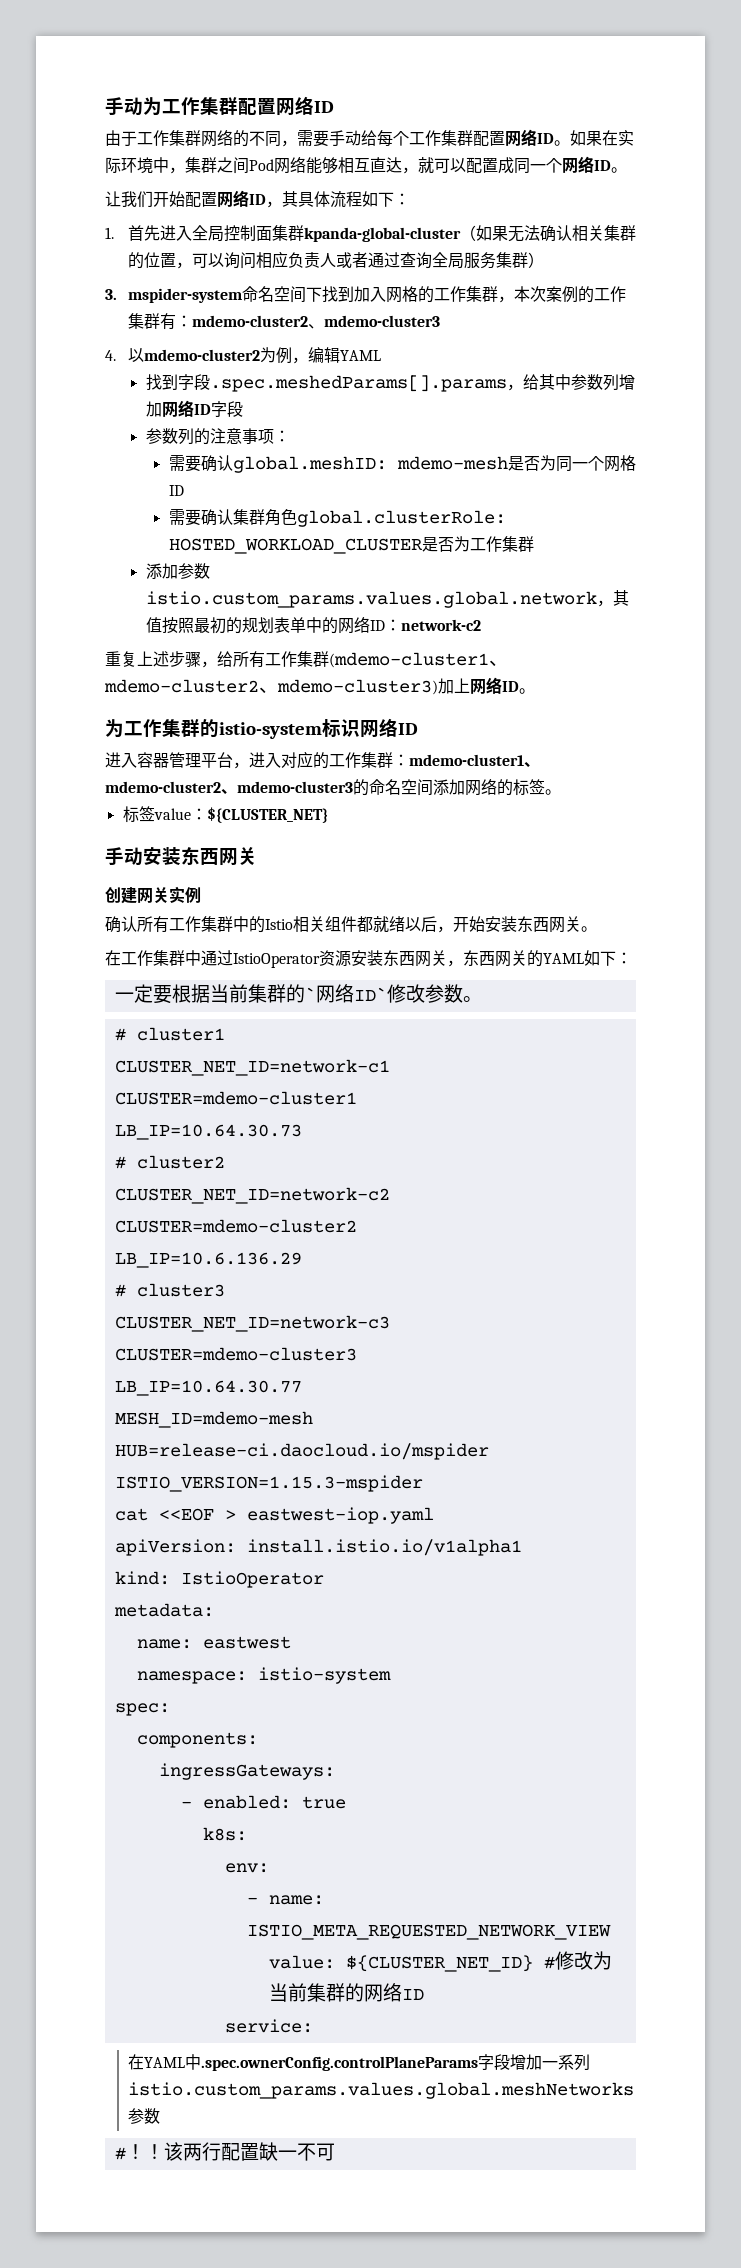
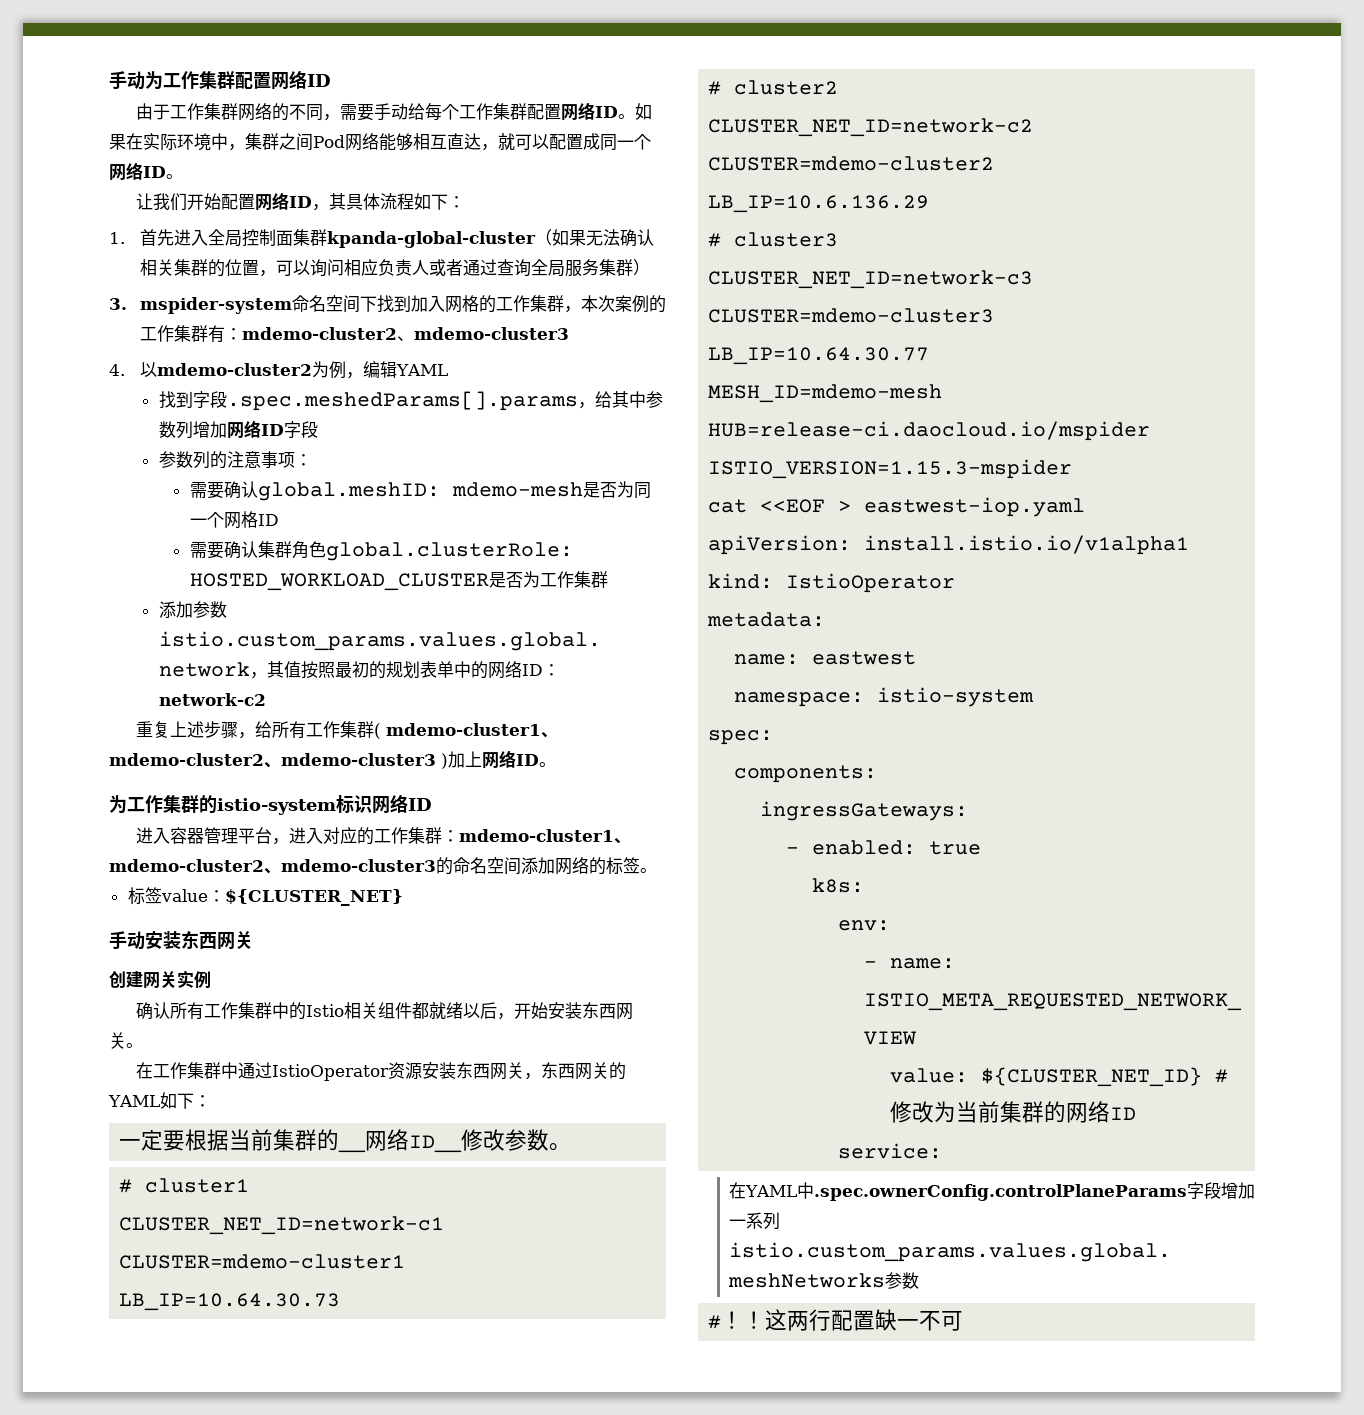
- 重复上述步骤，给所有工作集群(mdemo-cluster1、mdemo-cluster2、mdemo-cluster3)加上网络ID。
+ 重复上述步骤，给所有工作集群( mdemo-cluster1、mdemo-cluster2、mdemo-cluster3 )加上网络ID。
- 一定要根据当前集群的`网络ID`修改参数。
+ 一定要根据当前集群的__网络ID__修改参数。
- 该两行配置缺一不可
+ 这两行配置缺一不可

